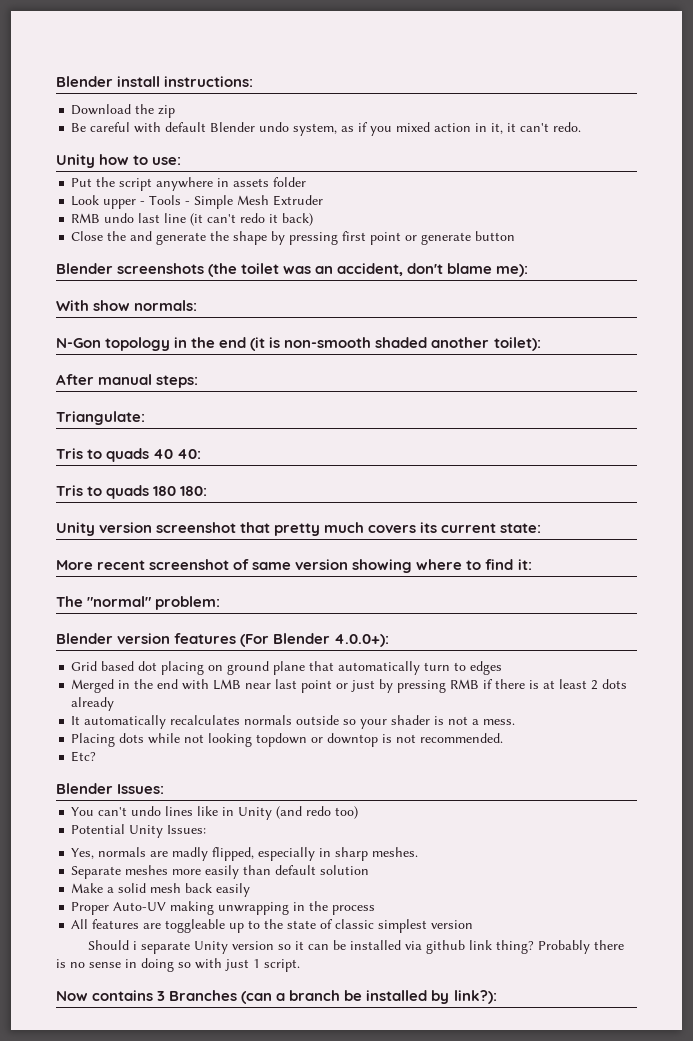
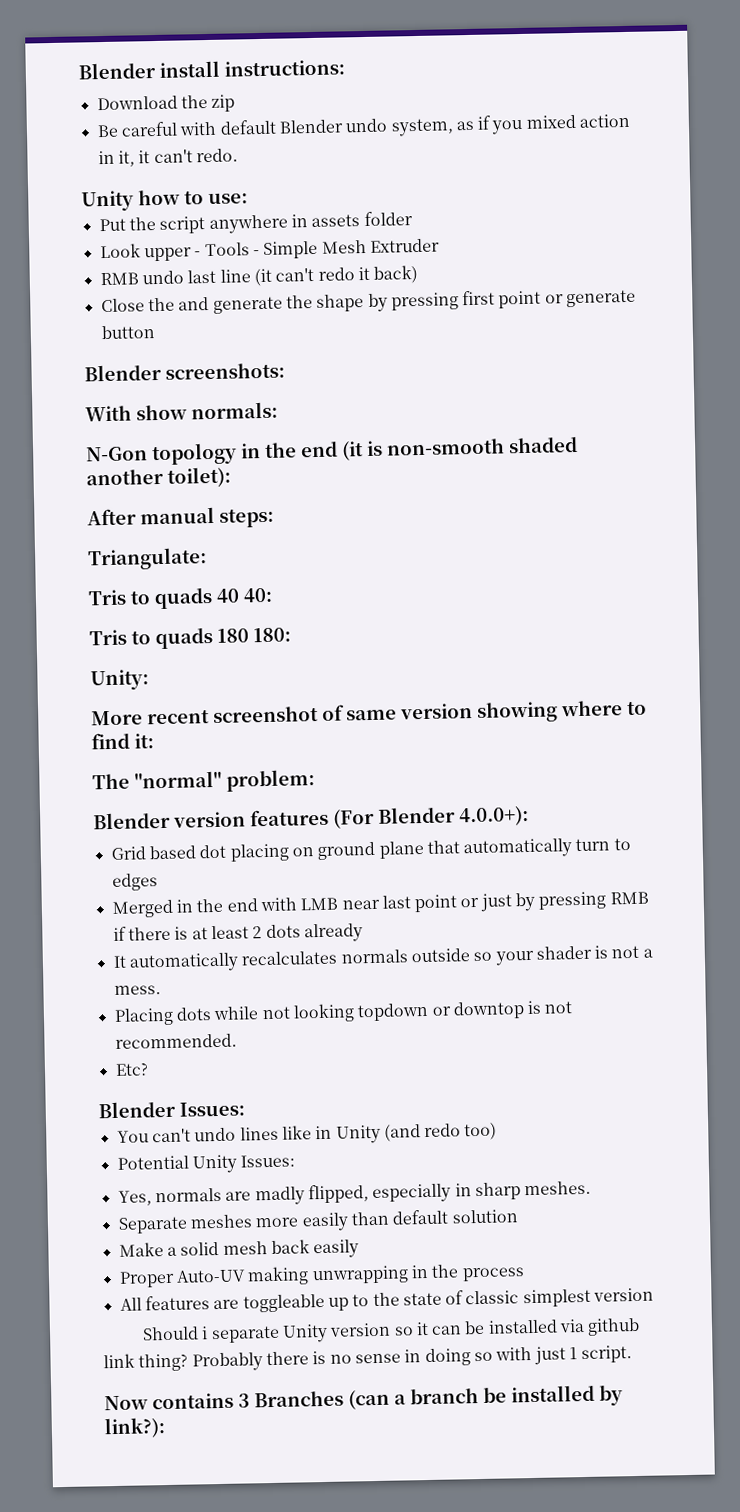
- Blender screenshots (the toilet was an accident, don't blame me):
+ Blender screenshots:
- Unity version screenshot that pretty much covers its current state:
+ Unity:

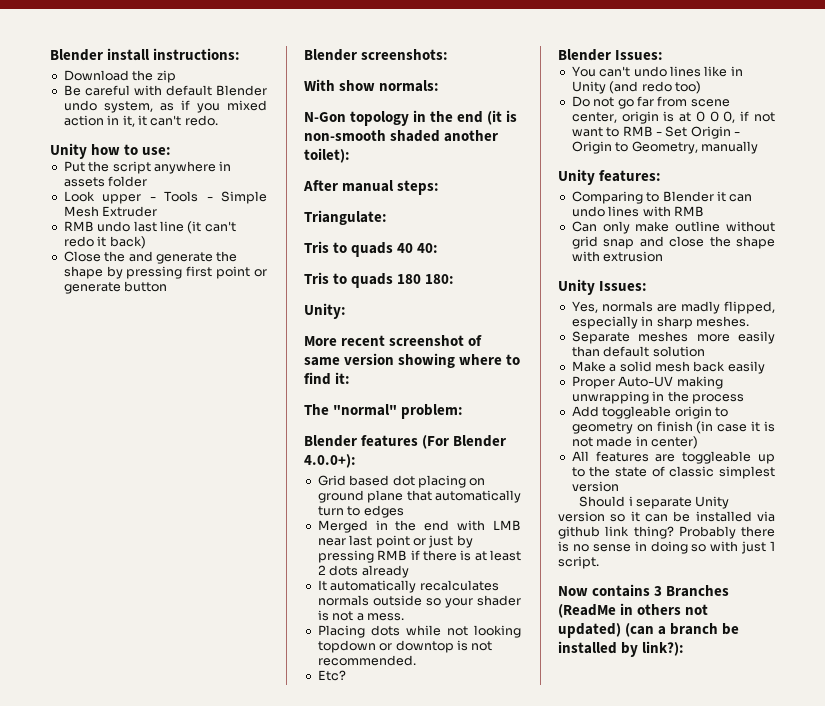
- Blender version features (For Blender 4.0.0+):
+ Blender features (For Blender 4.0.0+):
- Potential Unity Issues:
+ Do not go far from scene center, origin is at 0 0 0, if not want to RMB - Set Origin - Origin to Geometry, manually
+ Unity features:
+ Comparing to Blender it can undo lines with RMB
+ Can only make outline without grid snap and close the shape with extrusion
+ Unity Issues:
+ Add toggleable origin to geometry on finish (in case it is not made in center)
- Now contains 3 Branches (can a branch be installed by link?):
+ Now contains 3 Branches (ReadMe in others not updated) (can a branch be installed by link?):

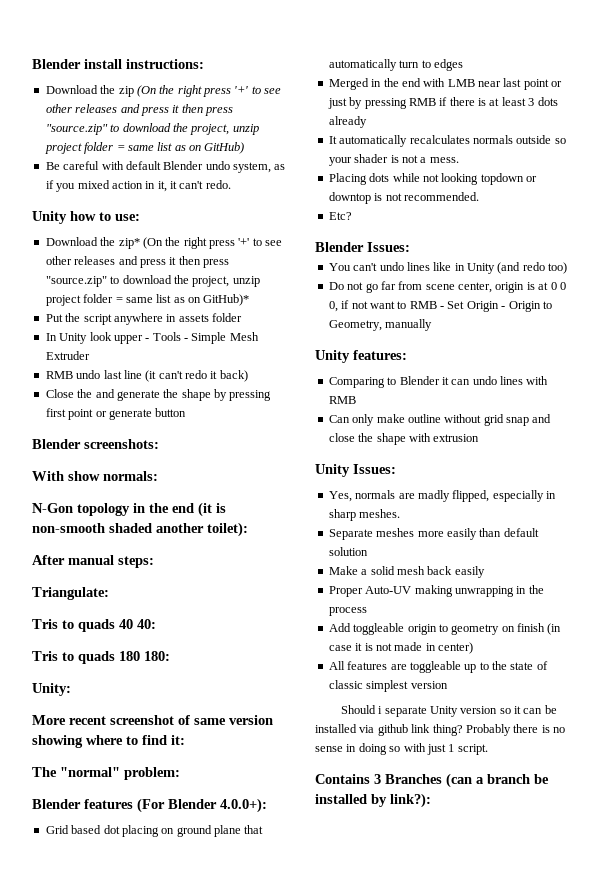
- Download the zip
+ Download the zip (On the right press '+' to see other releases and press it then press "source.zip" to download the project, unzip project folder = same list as on GitHub)
+ Download the zip* (On the right press '+' to see other releases and press it then press "source.zip" to download the project, unzip project folder = same list as on GitHub)*
- Look upper - Tools - Simple Mesh Extruder
+ In Unity look upper - Tools - Simple Mesh Extruder
- Merged in the end with LMB near last point or just by pressing RMB if there is at least 2 dots already
+ Merged in the end with LMB near last point or just by pressing RMB if there is at least 3 dots already
- Now contains 3 Branches (ReadMe in others not updated) (can a branch be installed by link?):
+ Contains 3 Branches (can a branch be installed by link?):

